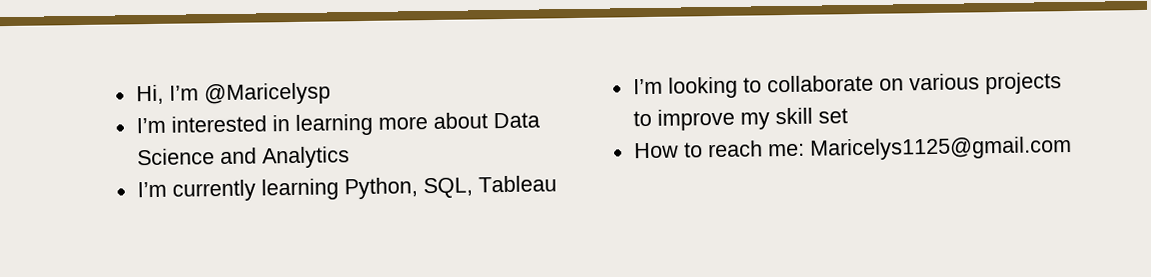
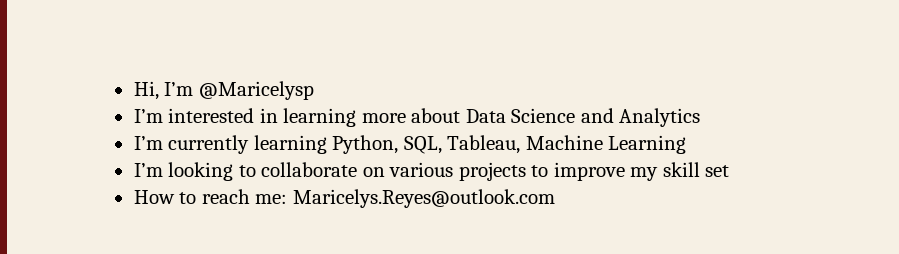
- I’m currently learning Python, SQL, Tableau
+ I’m currently learning Python, SQL, Tableau, Machine Learning
- How to reach me: Maricelys1125@gmail.com
+ How to reach me: Maricelys.Reyes@outlook.com

